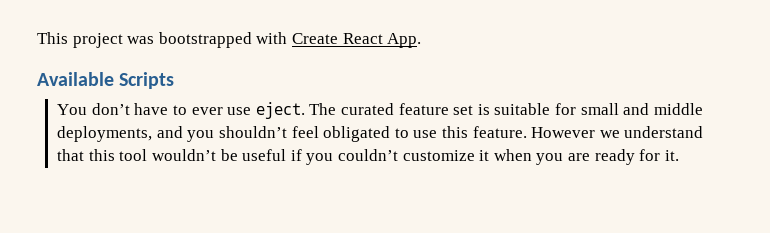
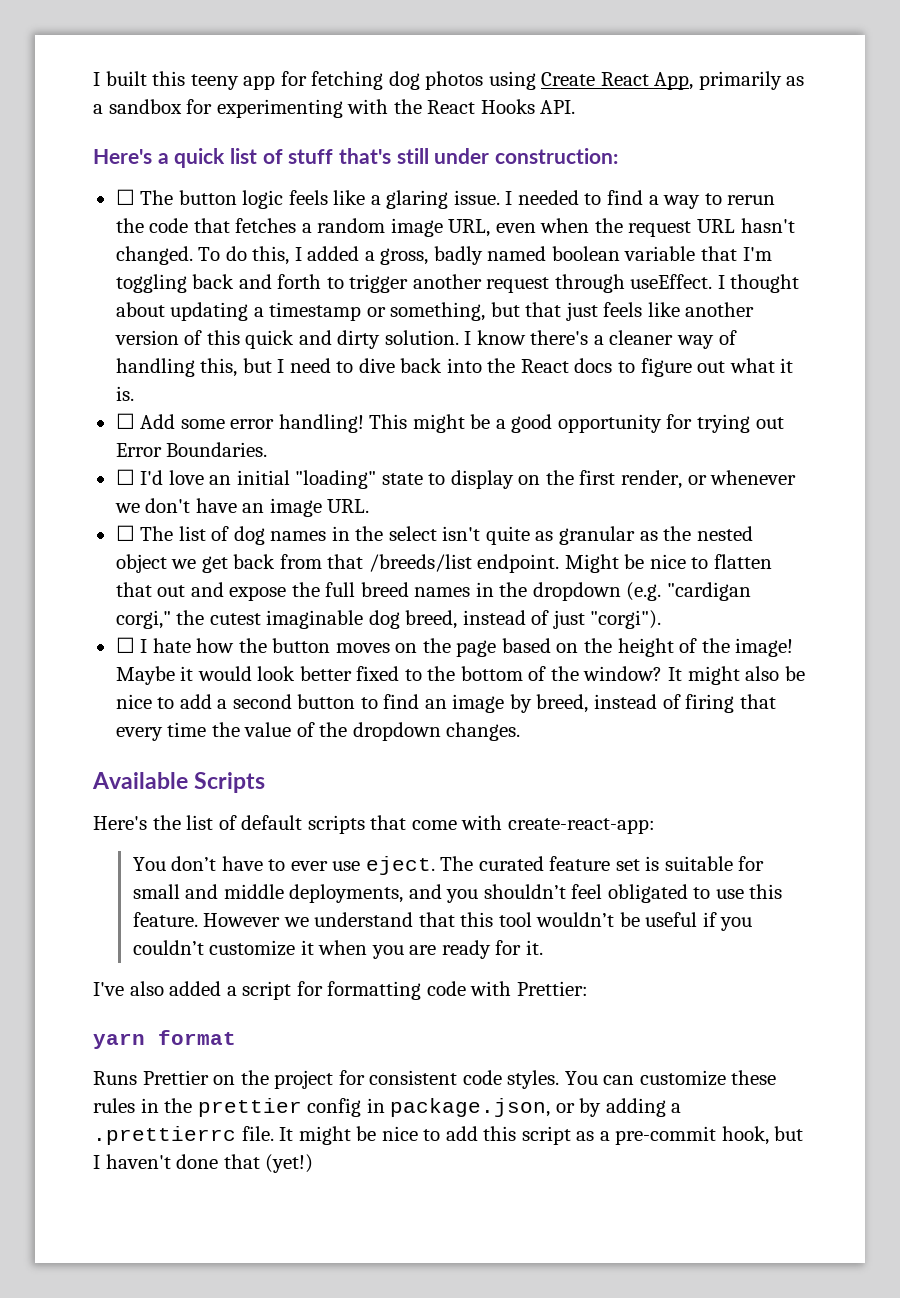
- This project was bootstrapped with Create React App.
+ I built this teeny app for fetching dog photos using Create React App, primarily as a sandbox for experimenting with the React Hooks API.
+ Here's a quick list of stuff that's still under construction:
+ ☐ The button logic feels like a glaring issue. I needed to find a way to rerun the code that fetches a random image URL, even when the request URL hasn't changed. To do this, I added a gross, badly named boolean variable that I'm toggling back and forth to trigger another request through useEffect. I thought about updating a timestamp or something, but that just feels like another version of this quick and dirty solution. I know there's a cleaner way of handling this, but I need to dive back into the React docs to figure out what it is.
+ ☐ Add some error handling! This might be a good opportunity for trying out Error Boundaries.
+ ☐ I'd love an initial "loading" state to display on the first render, or whenever we don't have an image URL.
+ ☐ The list of dog names in the select isn't quite as granular as the nested object we get back from that /breeds/list endpoint. Might be nice to flatten that out and expose the full breed names in the dropdown (e.g. "cardigan corgi," the cutest imaginable dog breed, instead of just "corgi").
+ ☐ I hate how the button moves on the page based on the height of the image! Maybe it would look better fixed to the bottom of the window? It might also be nice to add a second button to find an image by breed, instead of firing that every time the value of the dropdown changes.
  Available Scripts
+ Here's the list of default scripts that come with create-react-app:
+ I've also added a script for formatting code with Prettier:
+ yarn format
+ Runs Prettier on the project for consistent code styles. You can customize these rules in the prettier config in package.json, or by adding a .prettierrc file. It might be nice to add this script as a pre-commit hook, but I haven't done that (yet!)

